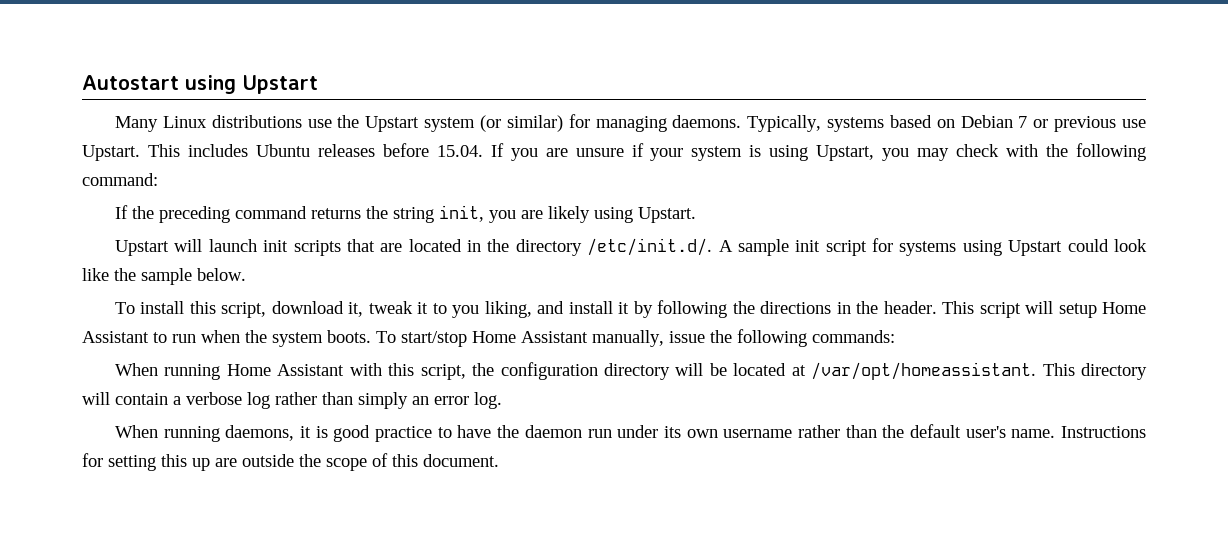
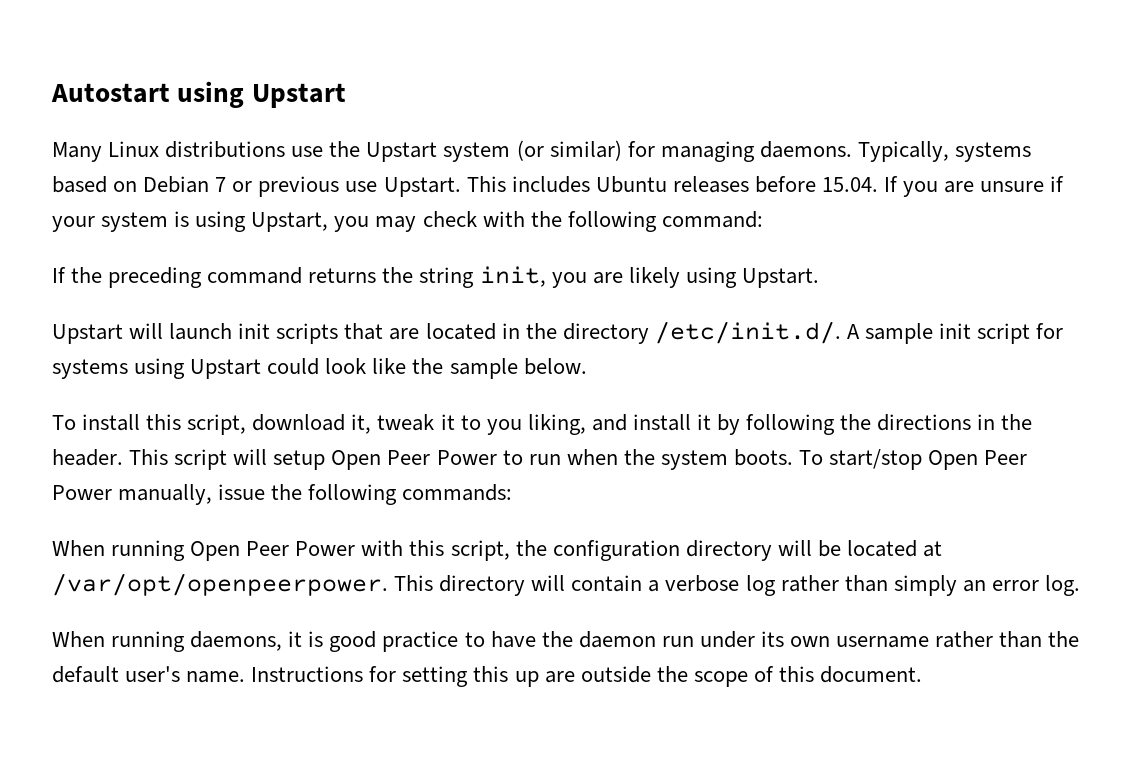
- This script will setup Home Assistant to run when the system boots.
+ This script will setup Open Peer Power to run when the system boots.
- To start/stop Home Assistant manually, issue the following commands:
+ To start/stop Open Peer Power manually, issue the following commands:
- When running Home Assistant with this script, the configuration directory will be located at /var/opt/homeassistant.
+ When running Open Peer Power with this script, the configuration directory will be located at /var/opt/openpeerpower.

